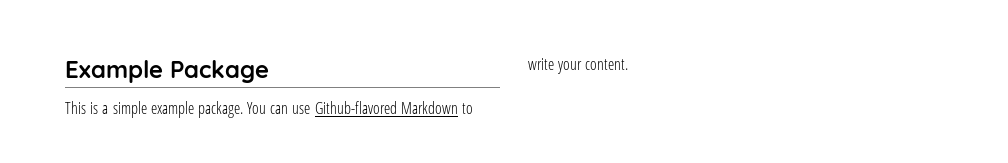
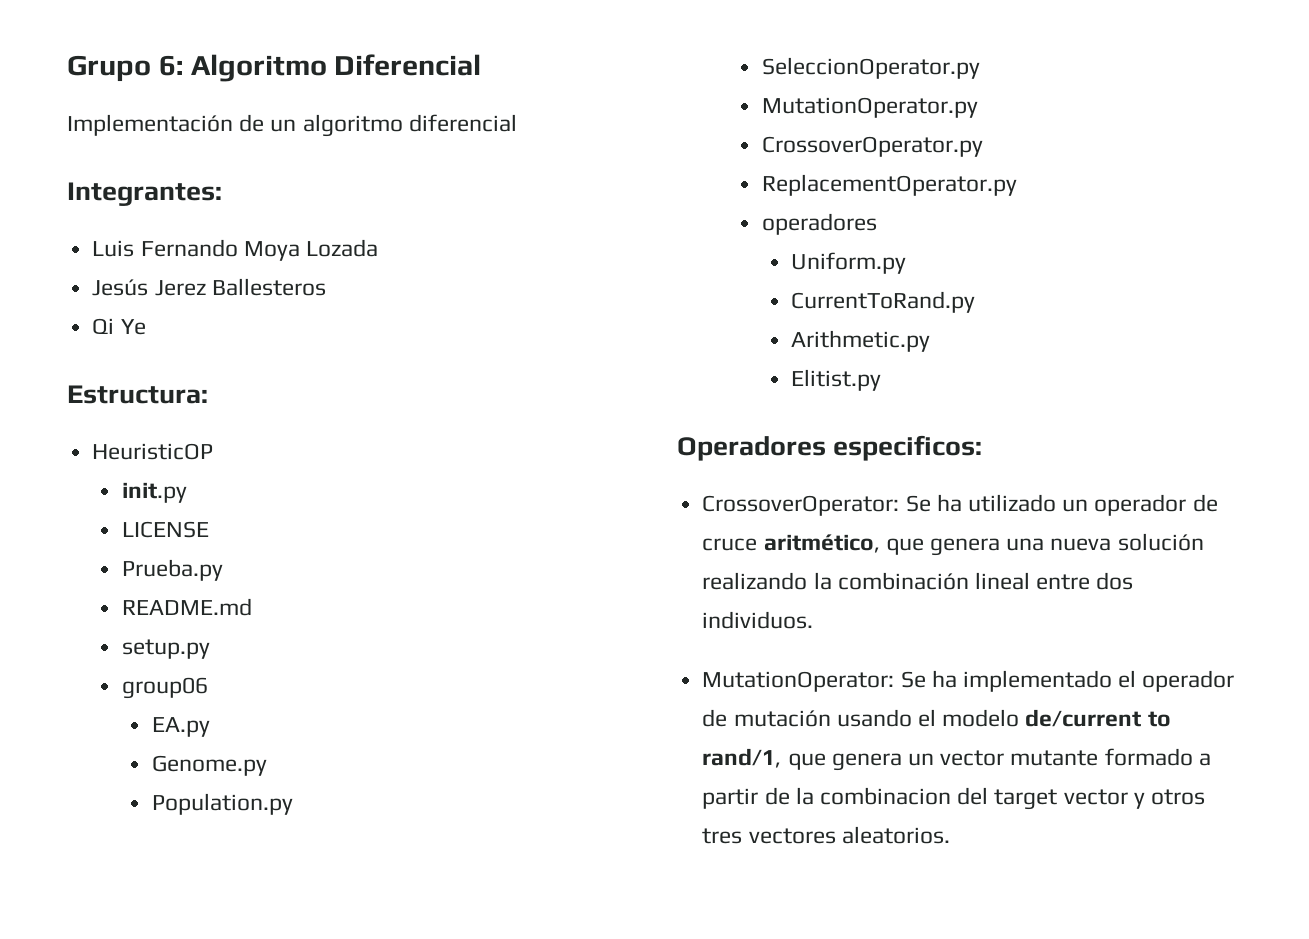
- Example Package
- This is a simple example package. You can use Github-flavored Markdown to write your content.
+ Grupo 6: Algoritmo Diferencial
+ Implementación de un algoritmo diferencial
+ Integrantes:
+ Luis Fernando Moya Lozada
+ Jesús Jerez Ballesteros
+ Qi Ye
+ Estructura:
+ HeuristicOP
+ init.py
+ LICENSE
+ Prueba.py
+ README.md
+ setup.py
+ group06
+ EA.py
+ Genome.py
+ Population.py
+ SeleccionOperator.py
+ MutationOperator.py
+ CrossoverOperator.py
+ ReplacementOperator.py
+ operadores
+ Uniform.py
+ CurrentToRand.py
+ Arithmetic.py
+ Elitist.py
+ Operadores especificos:
+ CrossoverOperator: Se ha utilizado un operador de cruce aritmético, que genera una nueva solución realizando la combinación lineal entre dos individuos.
+ MutationOperator: Se ha implementado el operador de mutación usando el modelo de/current to rand/1, que genera un vector mutante formado a partir de la combinacion del target vector y otros tres vectores aleatorios.

